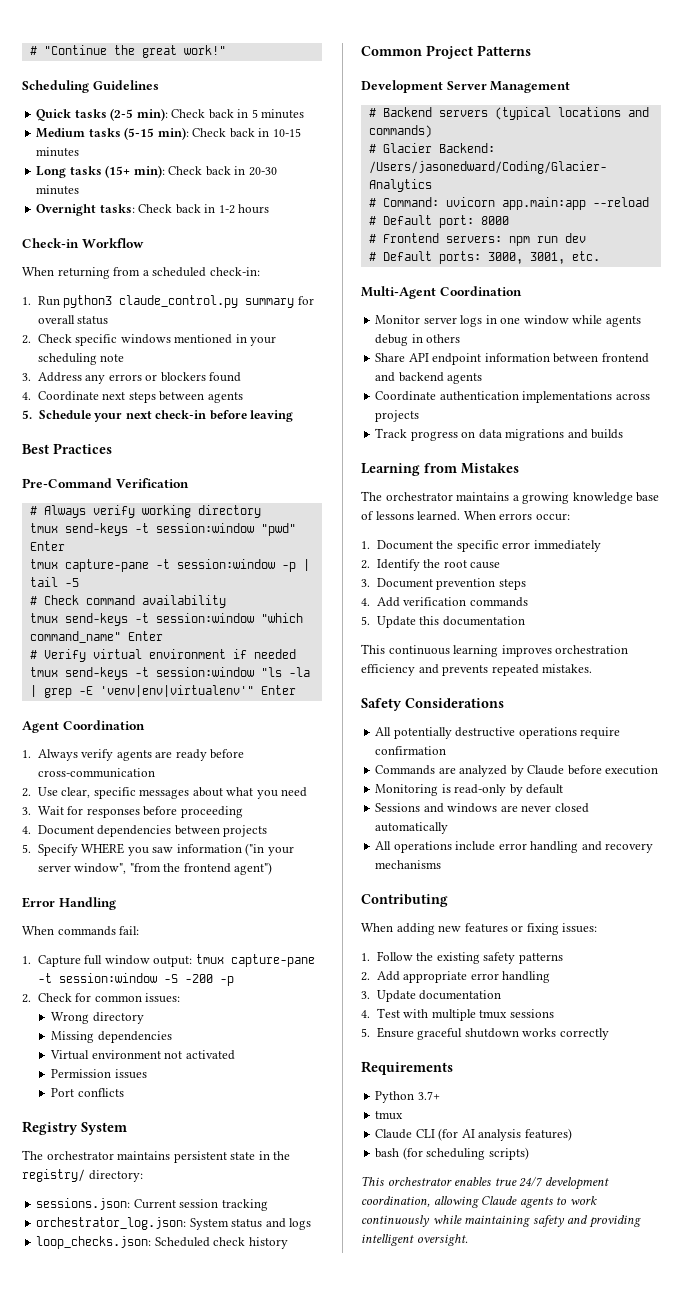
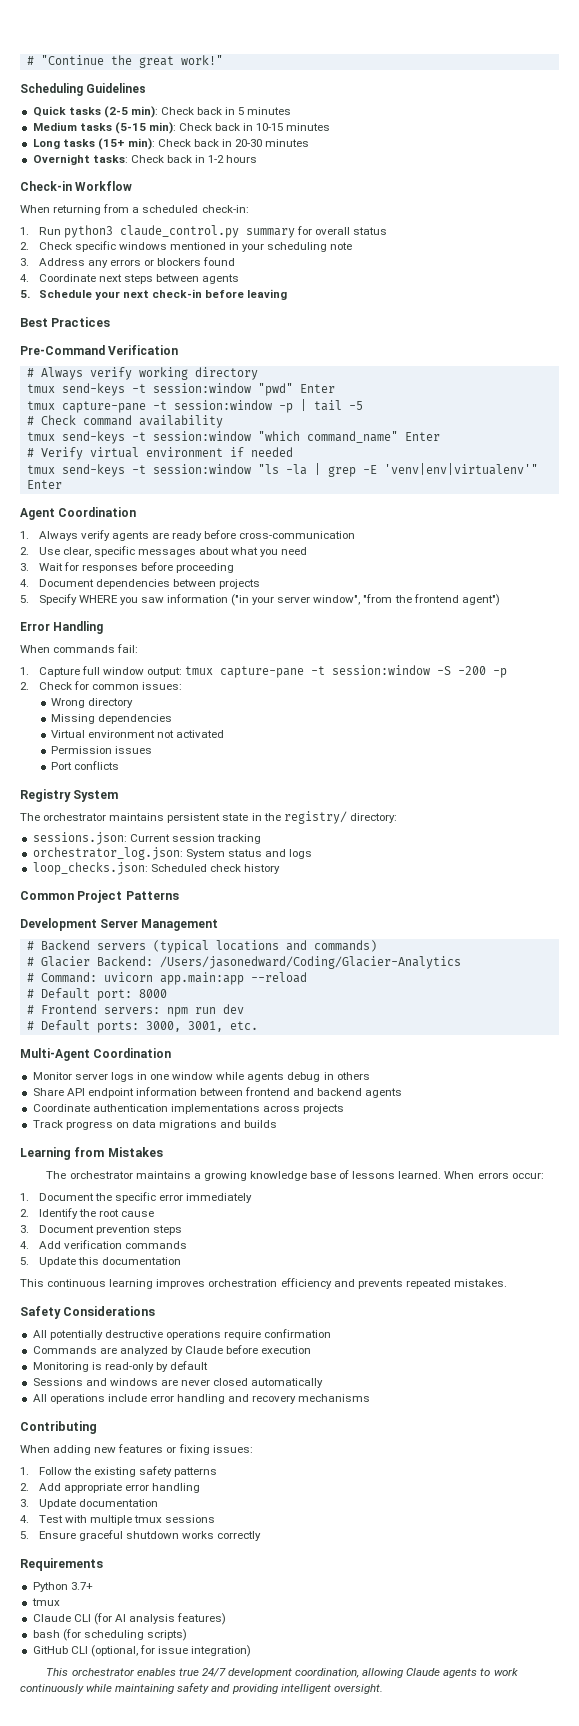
+ GitHub CLI (optional, for issue integration)

